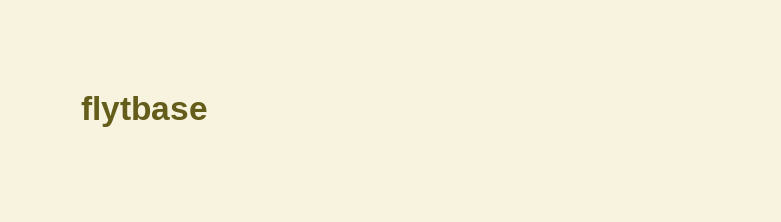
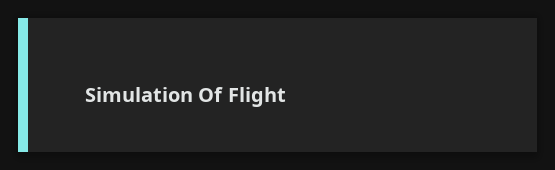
- flytbase
+ Simulation Of Flight

